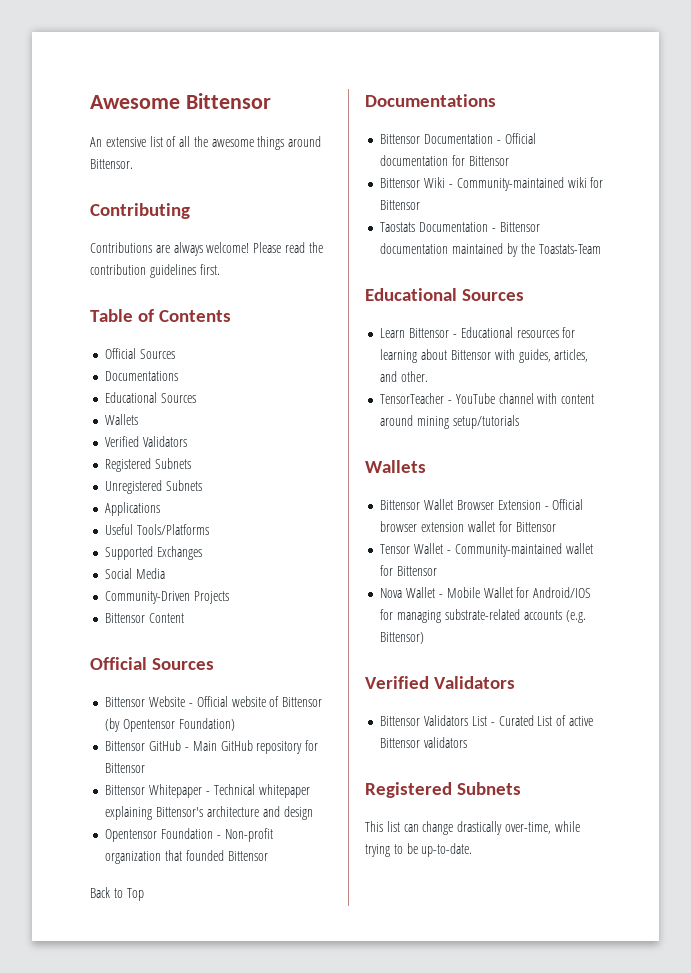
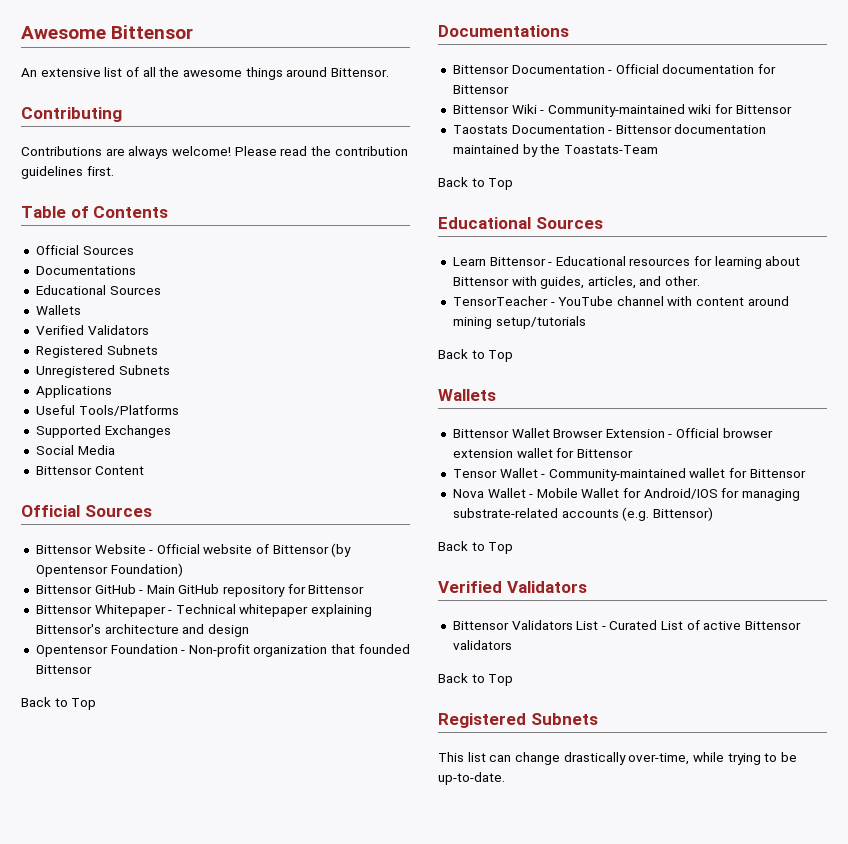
- Community-Driven Projects
  Taostats Documentation - Bittensor documentation maintained by the Toastats-Team
+ Back to Top
  TensorTeacher - YouTube channel with content around mining setup/tutorials
+ Back to Top
  Nova Wallet - Mobile Wallet for Android/IOS for managing substrate-related accounts (e.g. Bittensor)
+ Back to Top
  Bittensor Validators List - Curated List of active Bittensor validators
+ Back to Top

